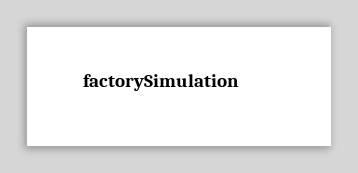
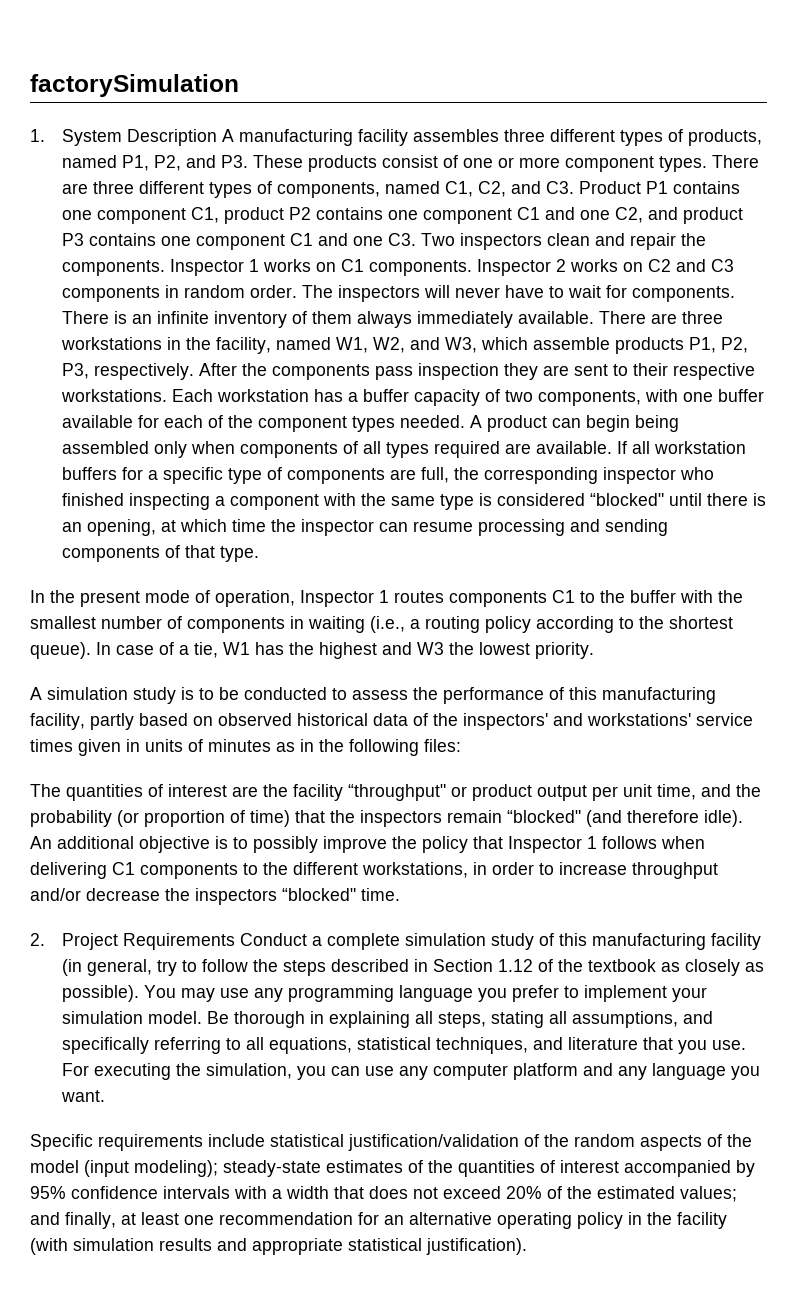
+ 1. System Description A manufacturing facility assembles three different types of products, named P1, P2, and P3. These products consist of one or more component types. There are three different types of components, named C1, C2, and C3. Product P1 contains one component C1, product P2 contains one component C1 and one C2, and product P3 contains one component C1 and one C3. Two inspectors clean and repair the components. Inspector 1 works on C1 components. Inspector 2 works on C2 and C3 components in random order. The inspectors will never have to wait for components. There is an infinite inventory of them always immediately available. There are three workstations in the facility, named W1, W2, and W3, which assemble products P1, P2, P3, respectively. After the components pass inspection they are sent to their respective workstations. Each workstation has a buffer capacity of two components, with one buffer available for each of the component types needed. A product can begin being assembled only when components of all types required are available. If all workstation buffers for a specific type of components are full, the corresponding inspector who finished inspecting a component with the same type is considered “blocked" until there is an opening, at which time the inspector can resume processing and sending components of that type.
+ In the present mode of operation, Inspector 1 routes components C1 to the buffer with the smallest number of components in waiting (i.e., a routing policy according to the shortest queue). In case of a tie, W1 has the highest and W3 the lowest priority.
+ A simulation study is to be conducted to assess the performance of this manufacturing facility, partly based on observed historical data of the inspectors' and workstations' service times given in units of minutes as in the following files:
+ The quantities of interest are the facility “throughput" or product output per unit time, and the probability (or proportion of time) that the inspectors remain “blocked" (and therefore idle). An additional objective is to possibly improve the policy that Inspector 1 follows when delivering C1 components to the different workstations, in order to increase throughput and/or decrease the inspectors “blocked" time.
+ 2. Project Requirements Conduct a complete simulation study of this manufacturing facility (in general, try to follow the steps described in Section 1.12 of the textbook as closely as possible). You may use any programming language you prefer to implement your simulation model. Be thorough in explaining all steps, stating all assumptions, and specifically referring to all equations, statistical techniques, and literature that you use. For executing the simulation, you can use any computer platform and any language you want.
+ Specific requirements include statistical justification/validation of the random aspects of the model (input modeling); steady-state estimates of the quantities of interest accompanied by 95% confidence intervals with a width that does not exceed 20% of the estimated values; and finally, at least one recommendation for an alternative operating policy in the facility (with simulation results and appropriate statistical justification).

